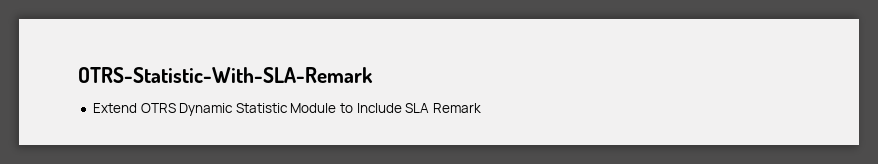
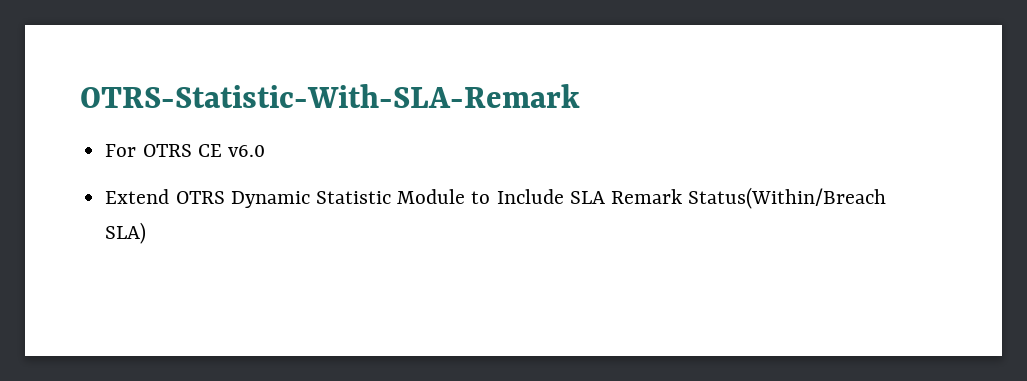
+ For OTRS CE v6.0
- Extend OTRS Dynamic Statistic Module to Include SLA Remark
+ Extend OTRS Dynamic Statistic Module to Include SLA Remark Status(Within/Breach SLA)

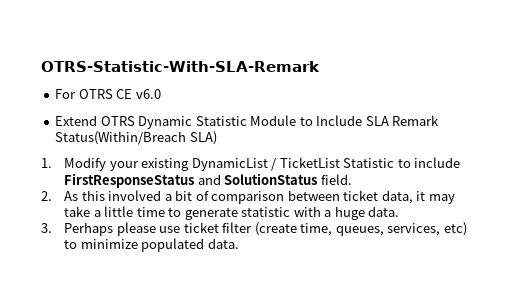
+ 1. Modify your existing DynamicList / TicketList Statistic to include FirstResponseStatus and SolutionStatus field.
+ 2. As this involved a bit of comparison between ticket data, it may take a little time to generate statistic with a huge data.
+ 3. Perhaps please use ticket filter (create time, queues, services, etc) to minimize populated data.

